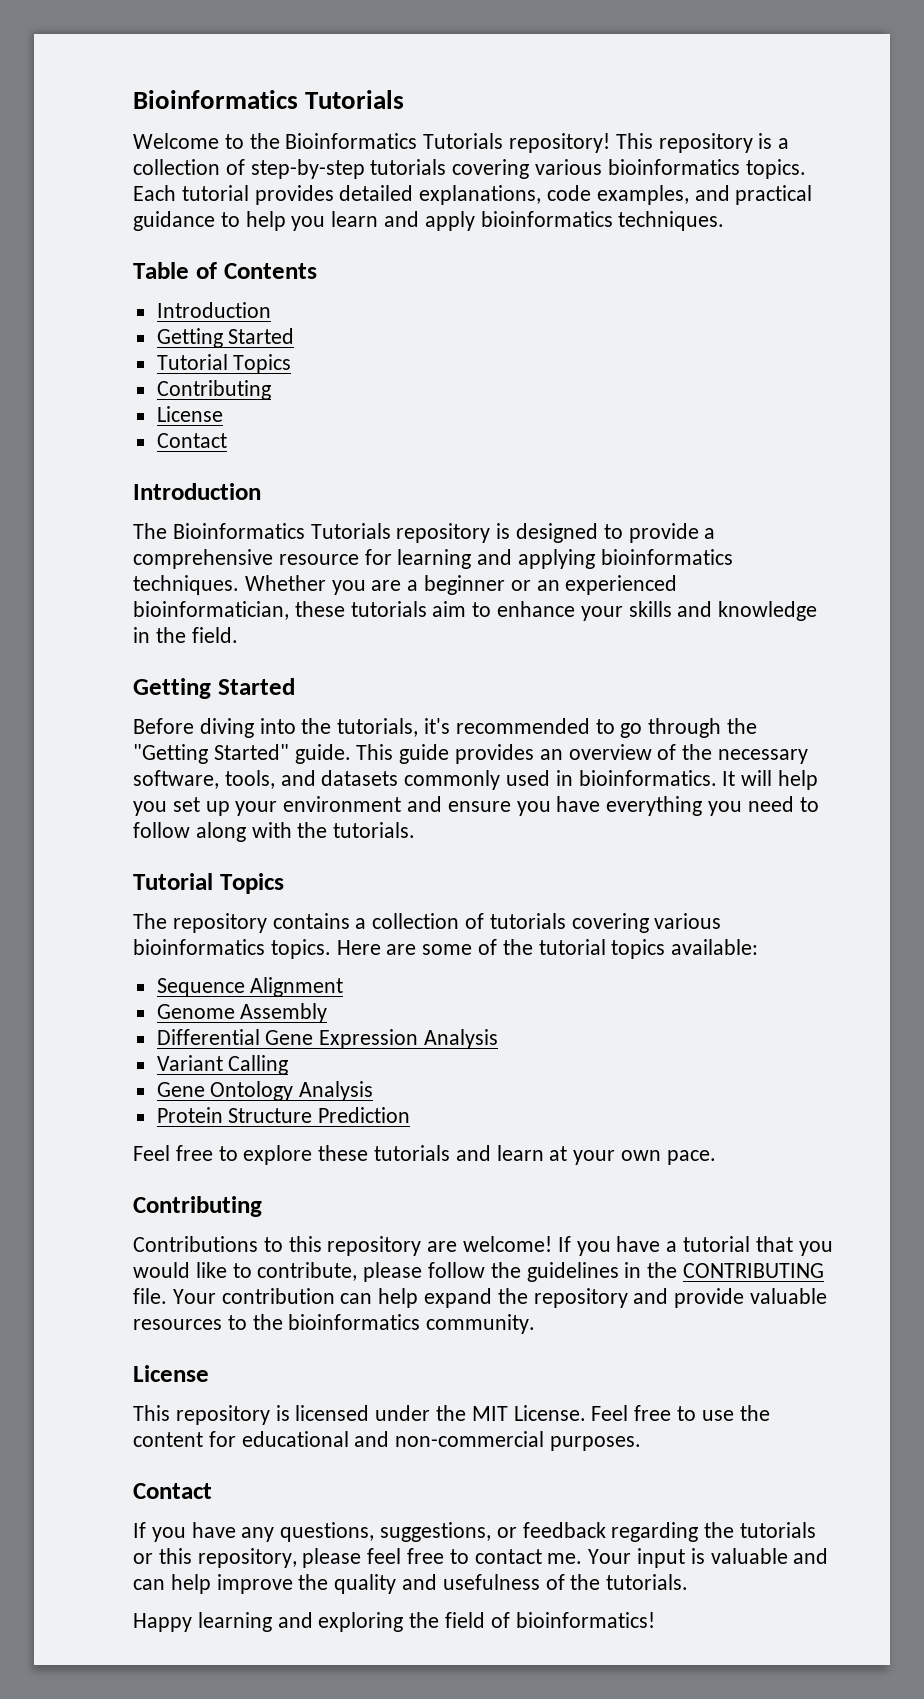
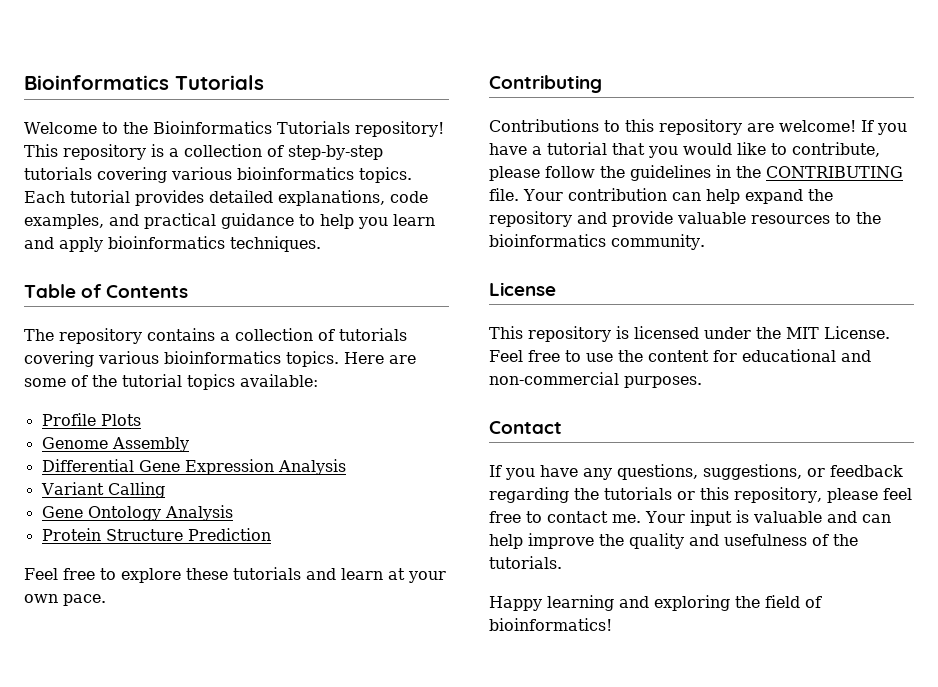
  Table of Contents
- Introduction
- Getting Started
- Tutorial Topics
- Contributing
- License
- Contact
- Introduction
- The Bioinformatics Tutorials repository is designed to provide a comprehensive resource for learning and applying bioinformatics techniques. Whether you are a beginner or an experienced bioinformatician, these tutorials aim to enhance your skills and knowledge in the field.
- Getting Started
- Before diving into the tutorials, it's recommended to go through the "Getting Started" guide. This guide provides an overview of the necessary software, tools, and datasets commonly used in bioinformatics. It will help you set up your environment and ensure you have everything you need to follow along with the tutorials.
- Tutorial Topics
- Sequence Alignment
+ Profile Plots

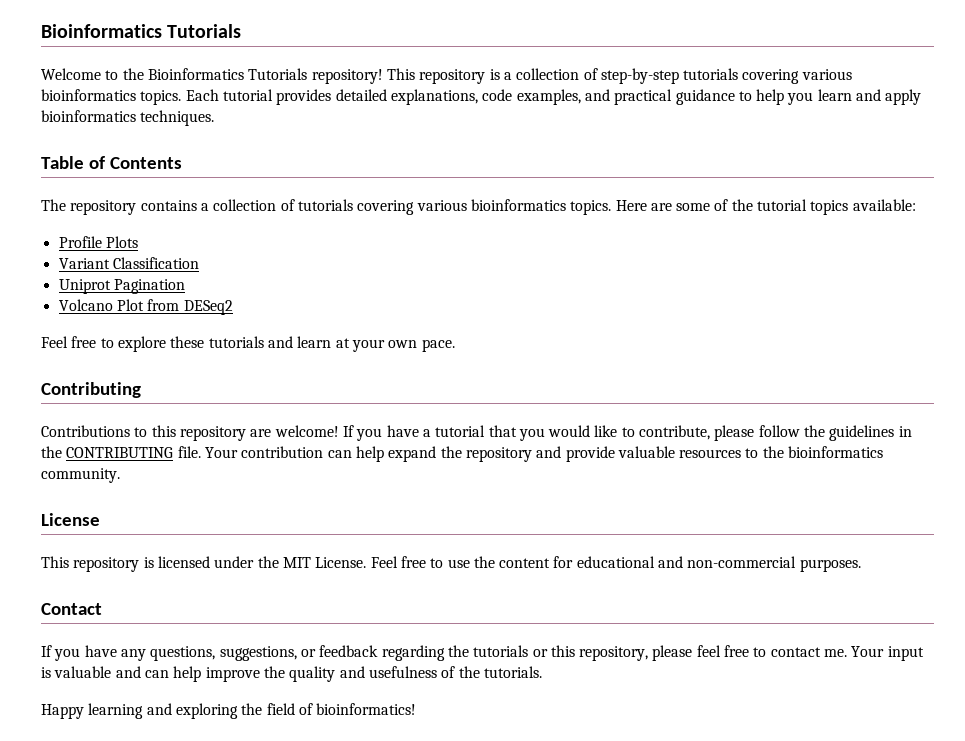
- Genome Assembly
- Differential Gene Expression Analysis
- Variant Calling
- Gene Ontology Analysis
- Protein Structure Prediction
+ Variant Classification
+ Uniprot Pagination
+ Volcano Plot from DESeq2

